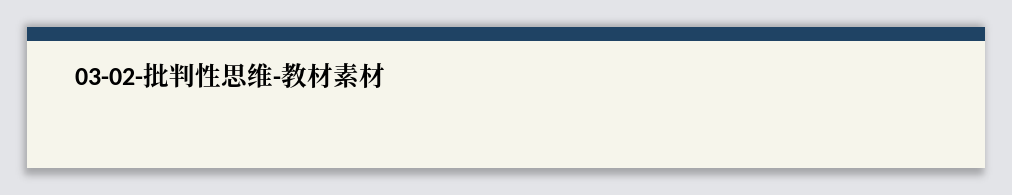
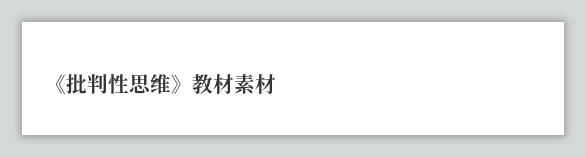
- 03-02-批判性思维-教材素材
+ 《批判性思维》教材素材

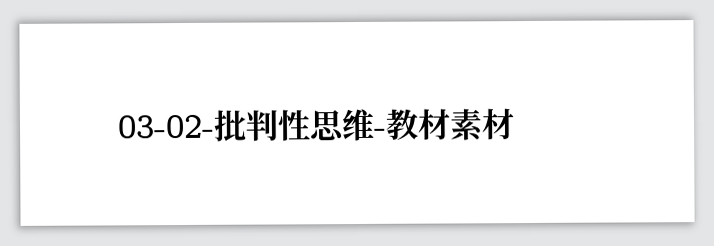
- 《批判性思维》教材素材
+ 03-02-批判性思维-教材素材

